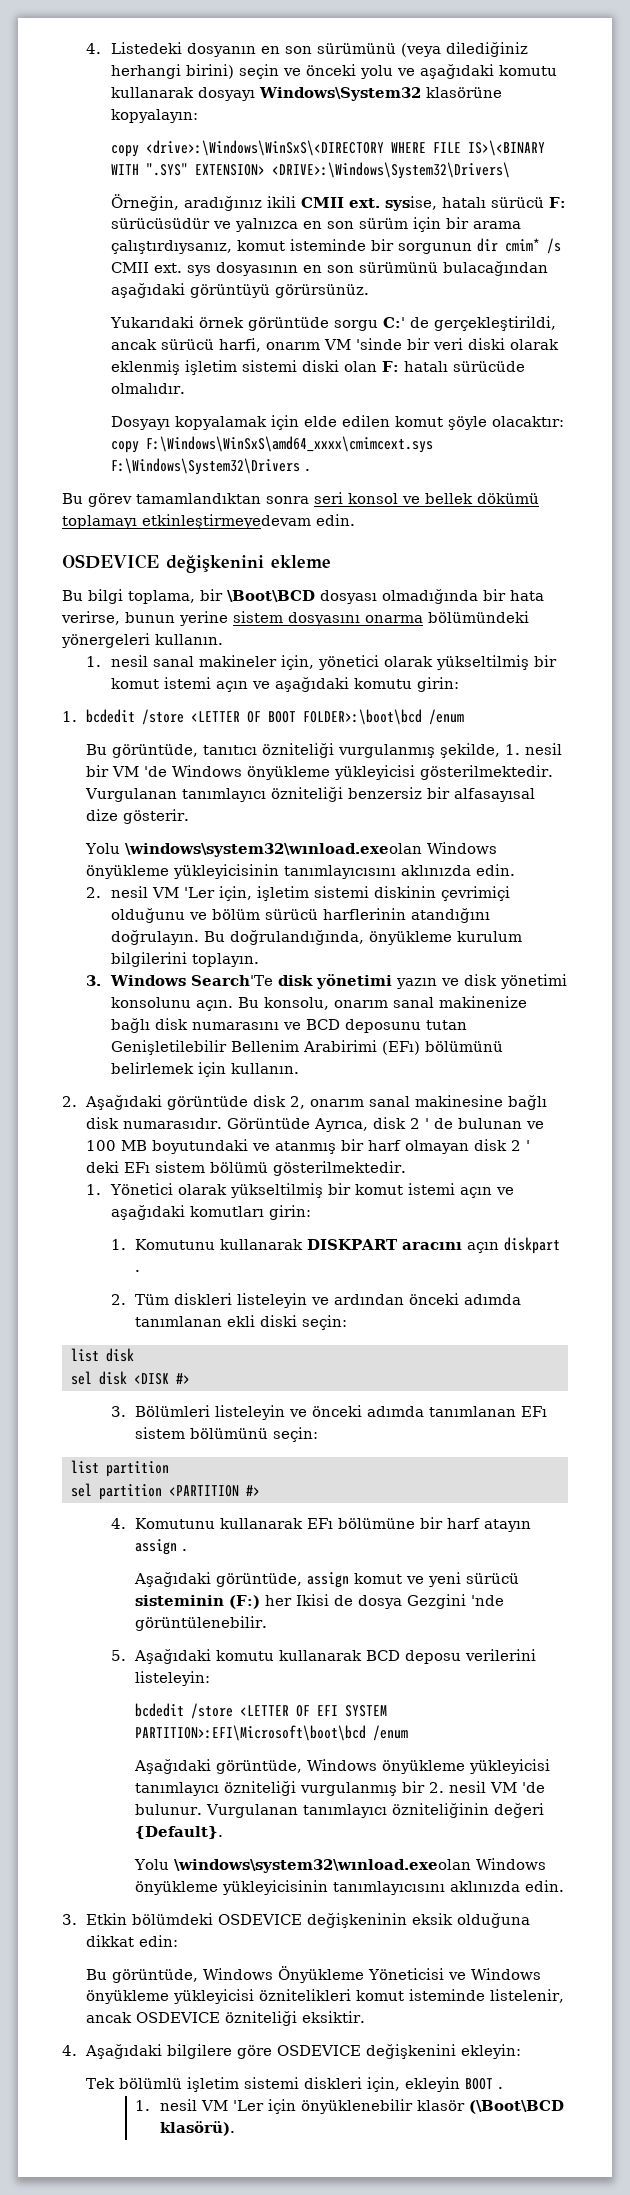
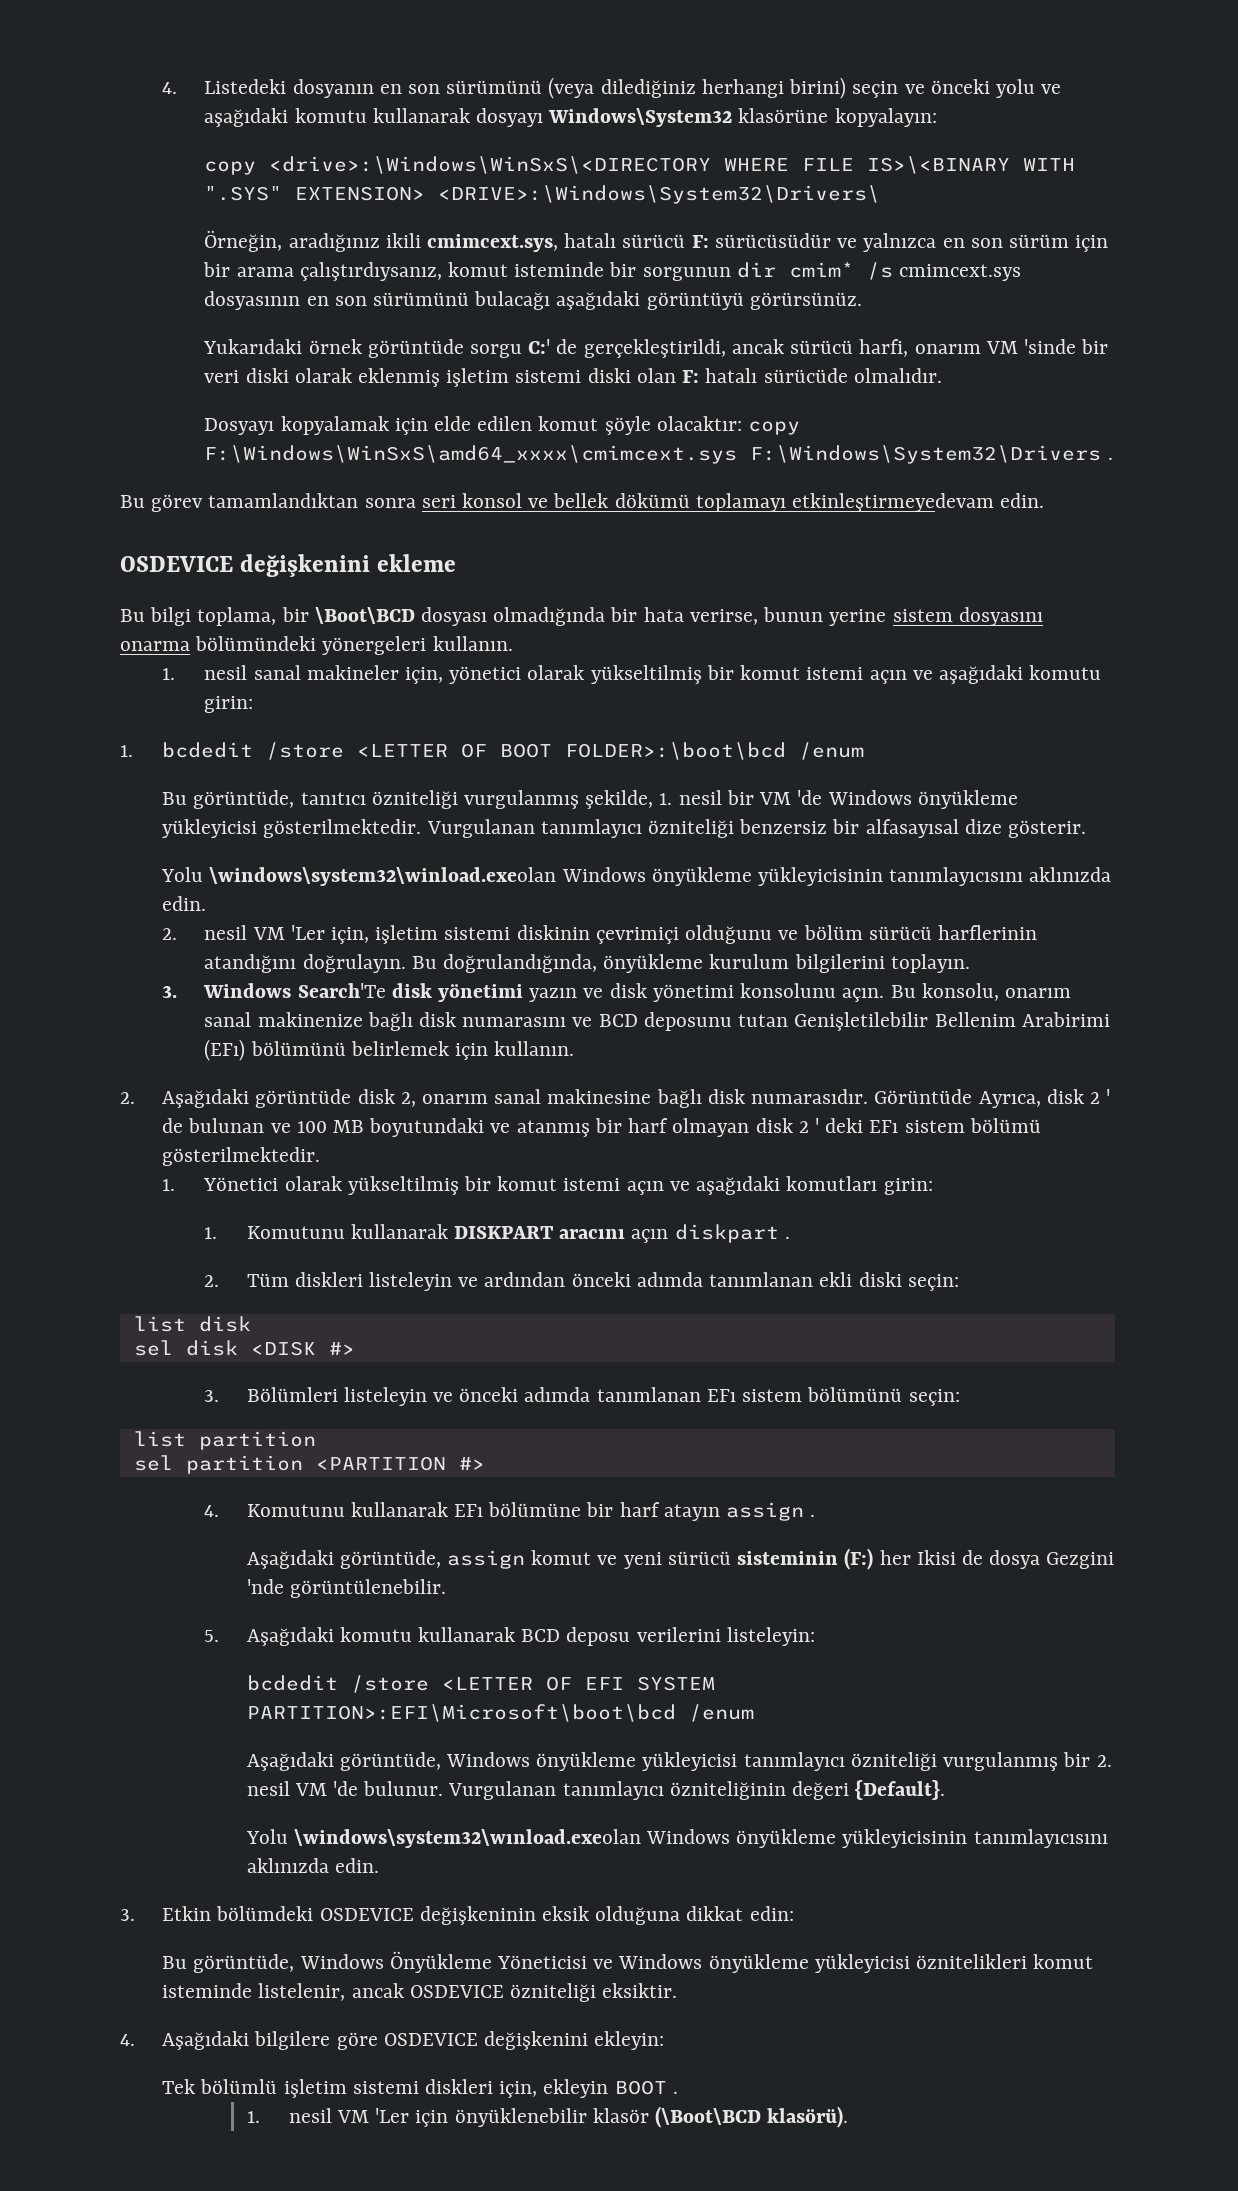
- Örneğin, aradığınız ikili CMII ext. sysise, hatalı sürücü F: sürücüsüdür ve yalnızca en son sürüm için bir arama çalıştırdıysanız, komut isteminde bir sorgunun dir cmim* /s CMII ext. sys dosyasının en son sürümünü bulacağından aşağıdaki görüntüyü görürsünüz.
+ Örneğin, aradığınız ikili cmimcext.sys, hatalı sürücü F: sürücüsüdür ve yalnızca en son sürüm için bir arama çalıştırdıysanız, komut isteminde bir sorgunun dir cmim* /s cmimcext.sys dosyasının en son sürümünü bulacağı aşağıdaki görüntüyü görürsünüz.
  Vurgulanan tanımlayıcı özniteliği benzersiz bir alfasayısal dize gösterir.
- Yolu \windows\system32\wınload.exeolan Windows önyükleme yükleyicisinin tanımlayıcısını aklınızda edin.
+ Yolu \windows\system32\winload.exeolan Windows önyükleme yükleyicisinin tanımlayıcısını aklınızda edin.

